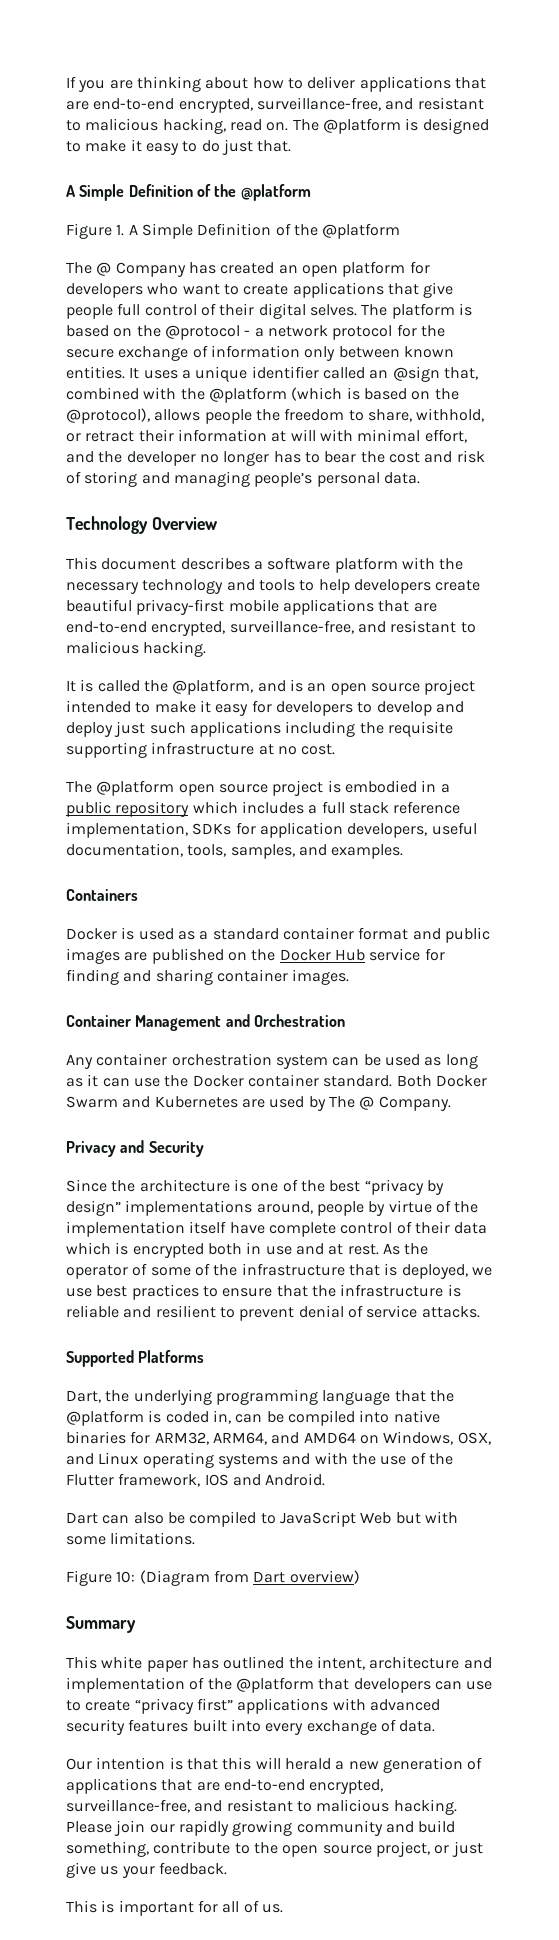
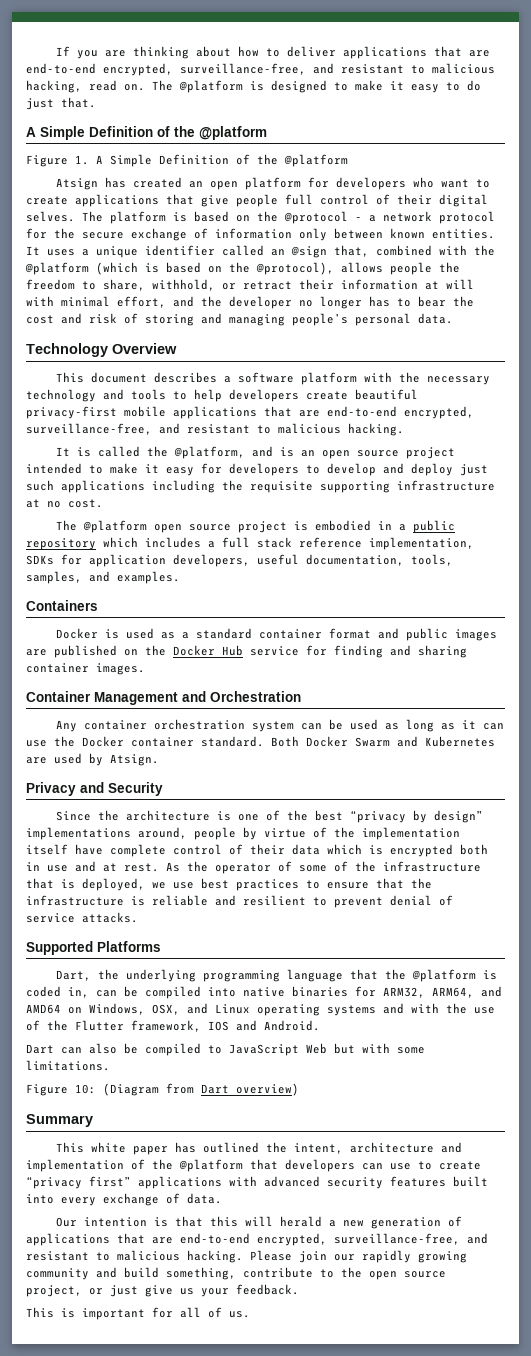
- The @ Company has created an open platform for developers who want to create applications that give people full control of their digital selves.
+ Atsign has created an open platform for developers who want to create applications that give people full control of their digital selves.
- Both Docker Swarm and Kubernetes are used by The @ Company.
+ Both Docker Swarm and Kubernetes are used by Atsign.

